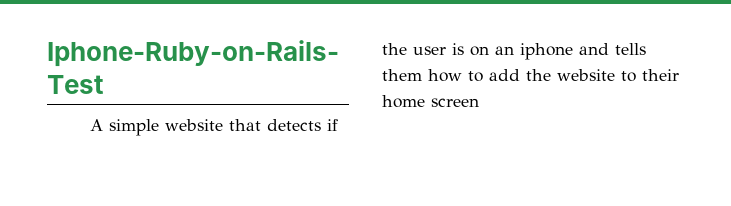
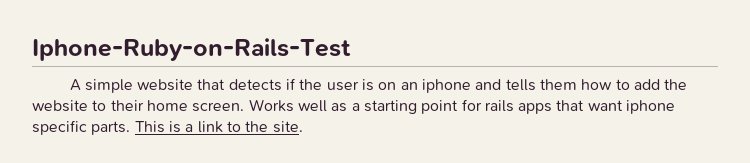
- A simple website that detects if the user is on an iphone and tells them how to add the website to their home screen
+ A simple website that detects if the user is on an iphone and tells them how to add the website to their home screen. Works well as a starting point for rails apps that want iphone specific parts. This is a link to the site.

